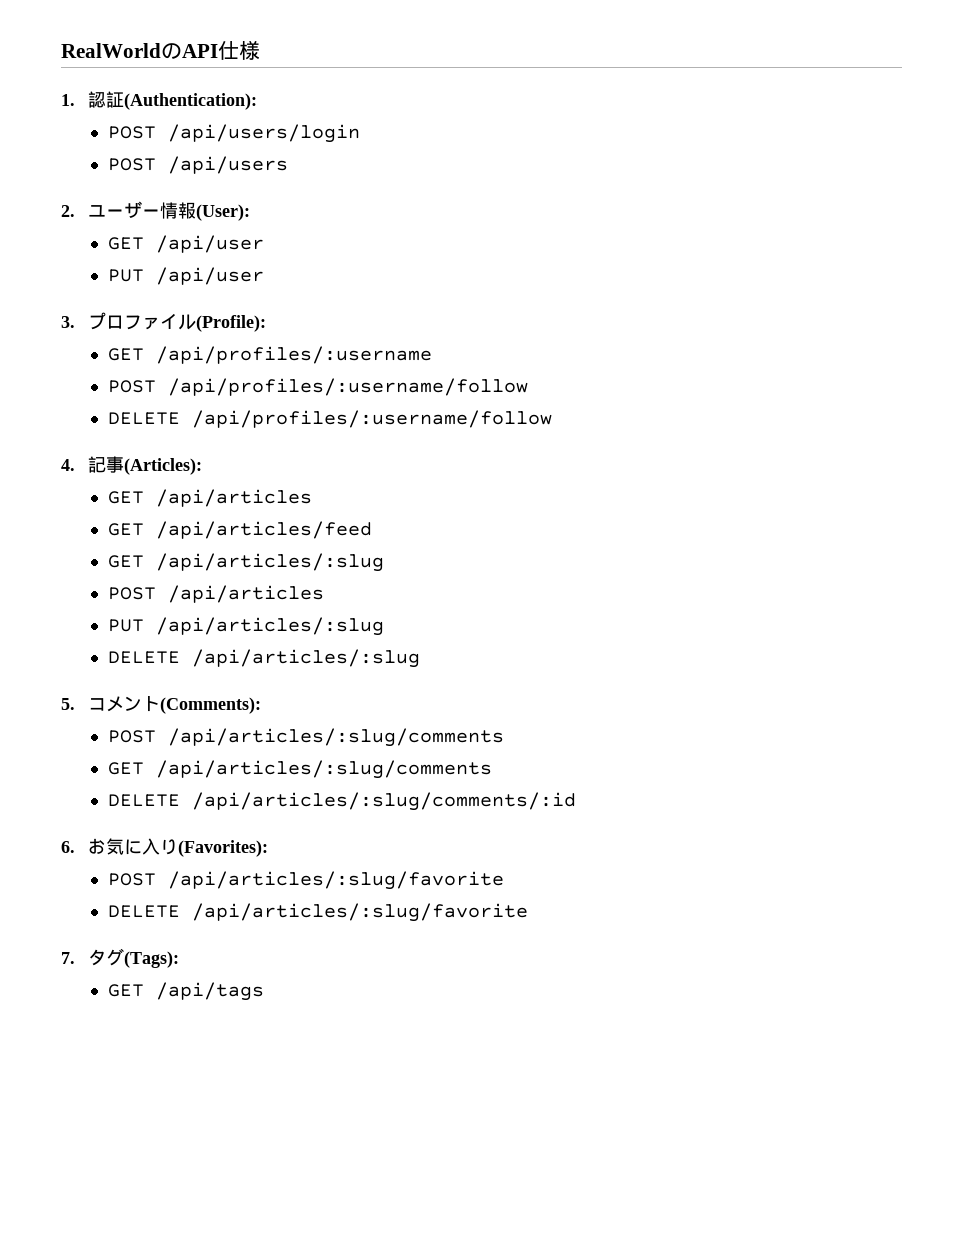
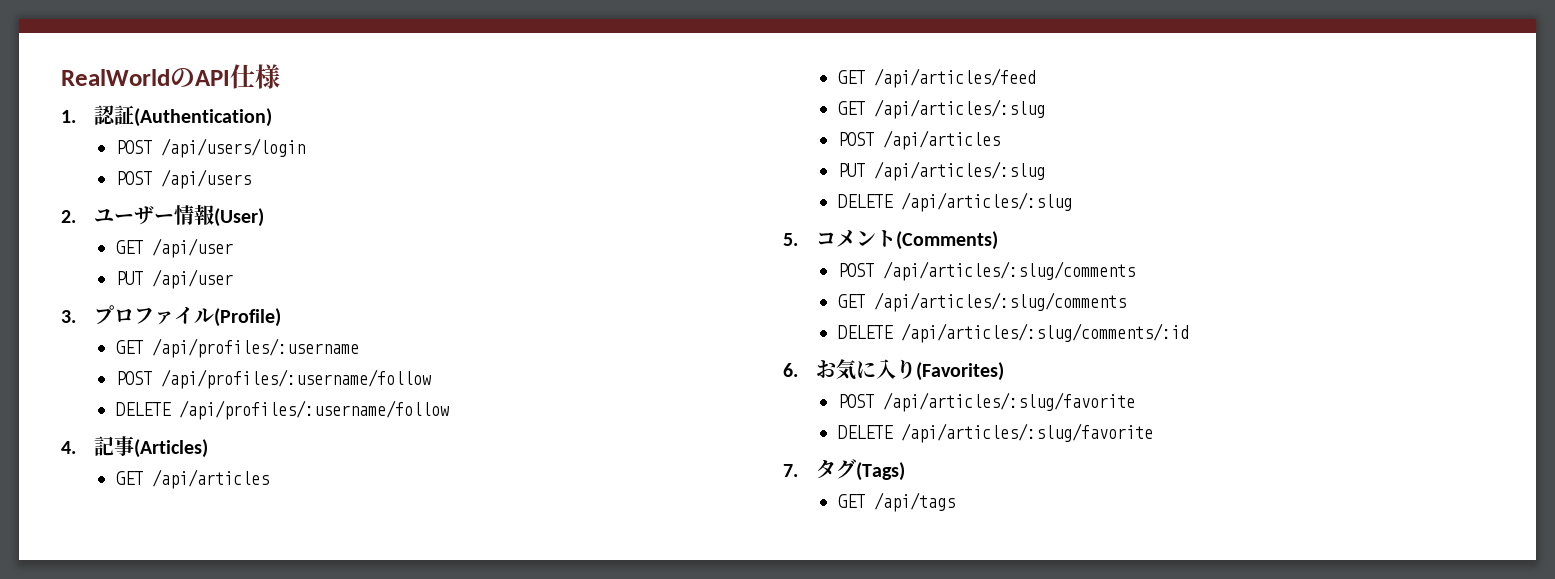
- 1.認証(Authentication):
+ 1.認証(Authentication)
- 2.ユーザー情報(User):
+ 2.ユーザー情報(User)
- 3.プロファイル(Profile):
+ 3.プロファイル(Profile)
- 4.記事(Articles):
+ 4.記事(Articles)
- 5.コメント(Comments):
+ 5.コメント(Comments)
- 6.お気に入り(Favorites):
+ 6.お気に入り(Favorites)
- 7.タグ(Tags):
+ 7.タグ(Tags)

